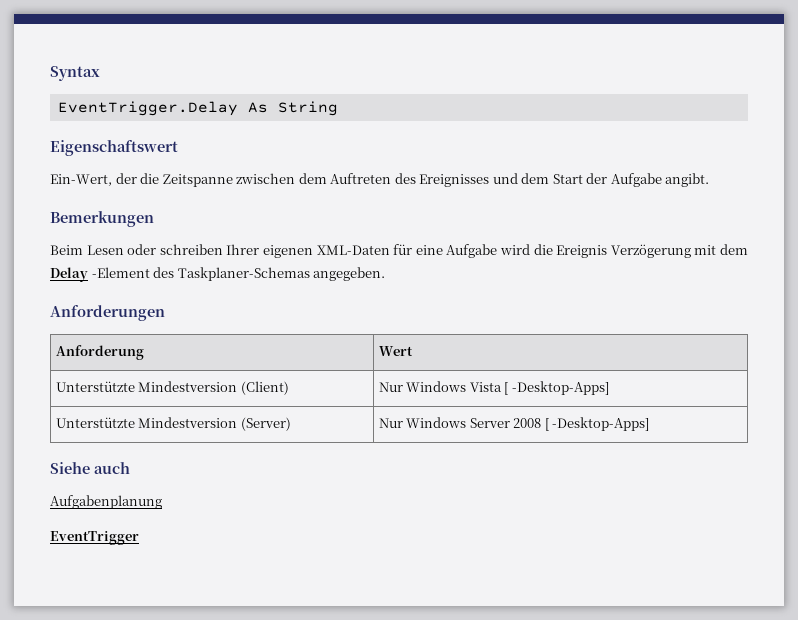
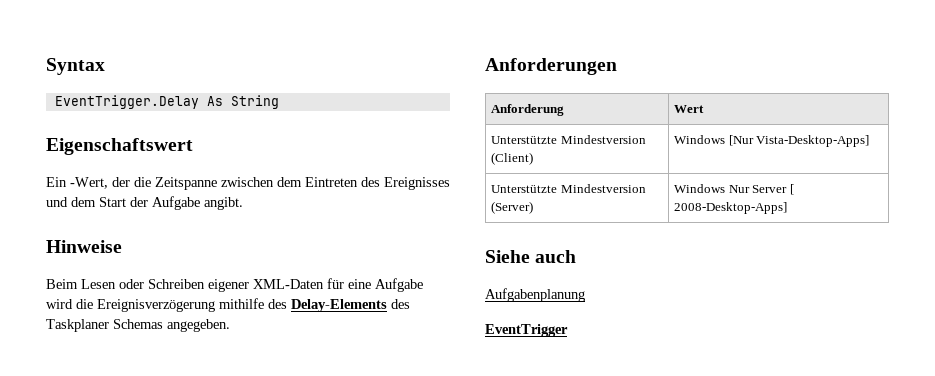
- Ein-Wert, der die Zeitspanne zwischen dem Auftreten des Ereignisses und dem Start der Aufgabe angibt.
+ Ein -Wert, der die Zeitspanne zwischen dem Eintreten des Ereignisses und dem Start der Aufgabe angibt.
- Bemerkungen
+ Hinweise
- Beim Lesen oder schreiben Ihrer eigenen XML-Daten für eine Aufgabe wird die Ereignis Verzögerung mit dem Delay -Element des Taskplaner-Schemas angegeben.
+ Beim Lesen oder Schreiben eigener XML-Daten für eine Aufgabe wird die Ereignisverzögerung mithilfe des Delay-Elements des Taskplaner Schemas angegeben.
- Unterstützte Mindestversion (Client) | Nur Windows Vista [ -Desktop-Apps]
- Unterstützte Mindestversion (Server) | Nur Windows Server 2008 [ -Desktop-Apps]
+ Unterstützte Mindestversion (Client) | Windows [Nur Vista-Desktop-Apps]
+ Unterstützte Mindestversion (Server) | Windows Nur Server [ 2008-Desktop-Apps]

